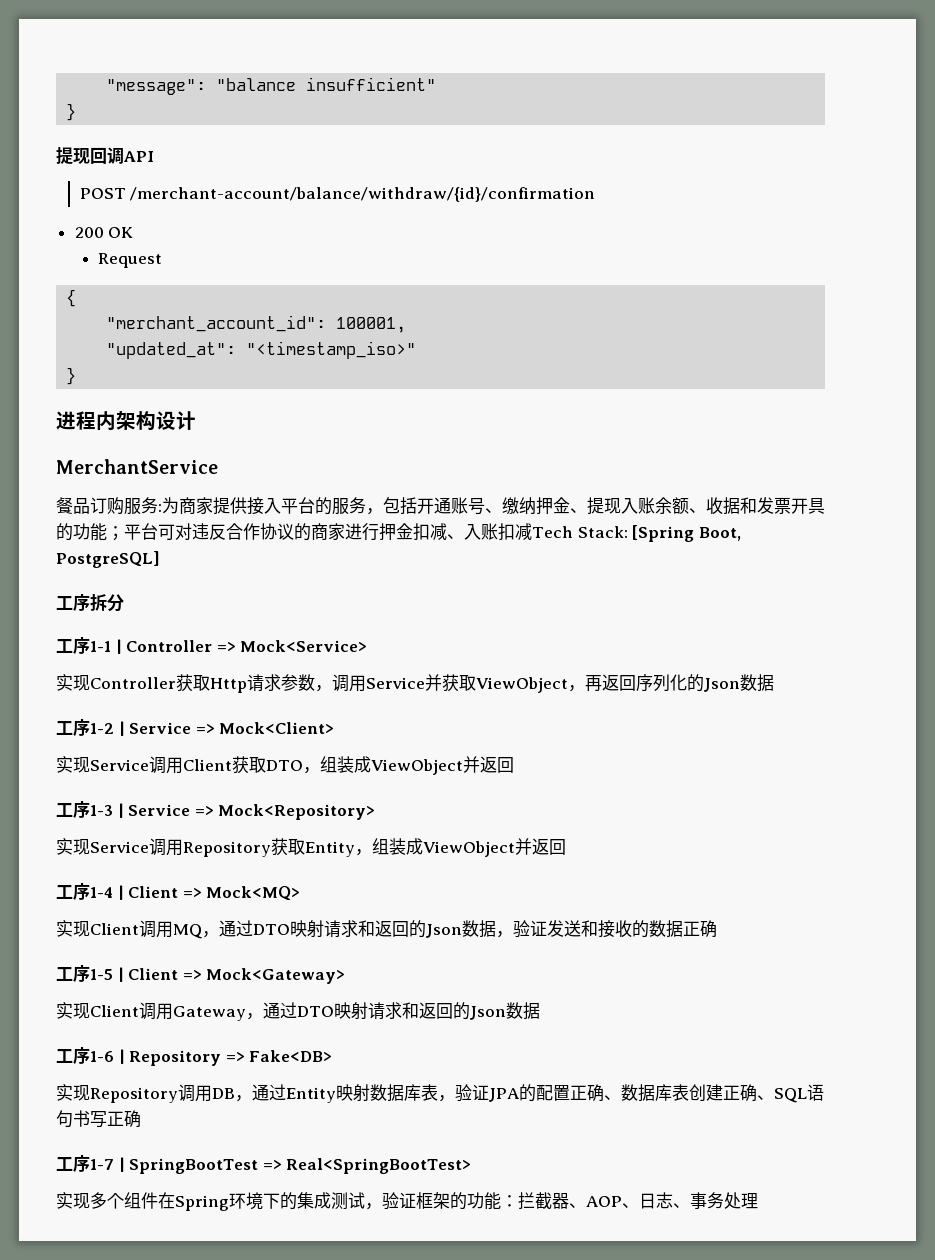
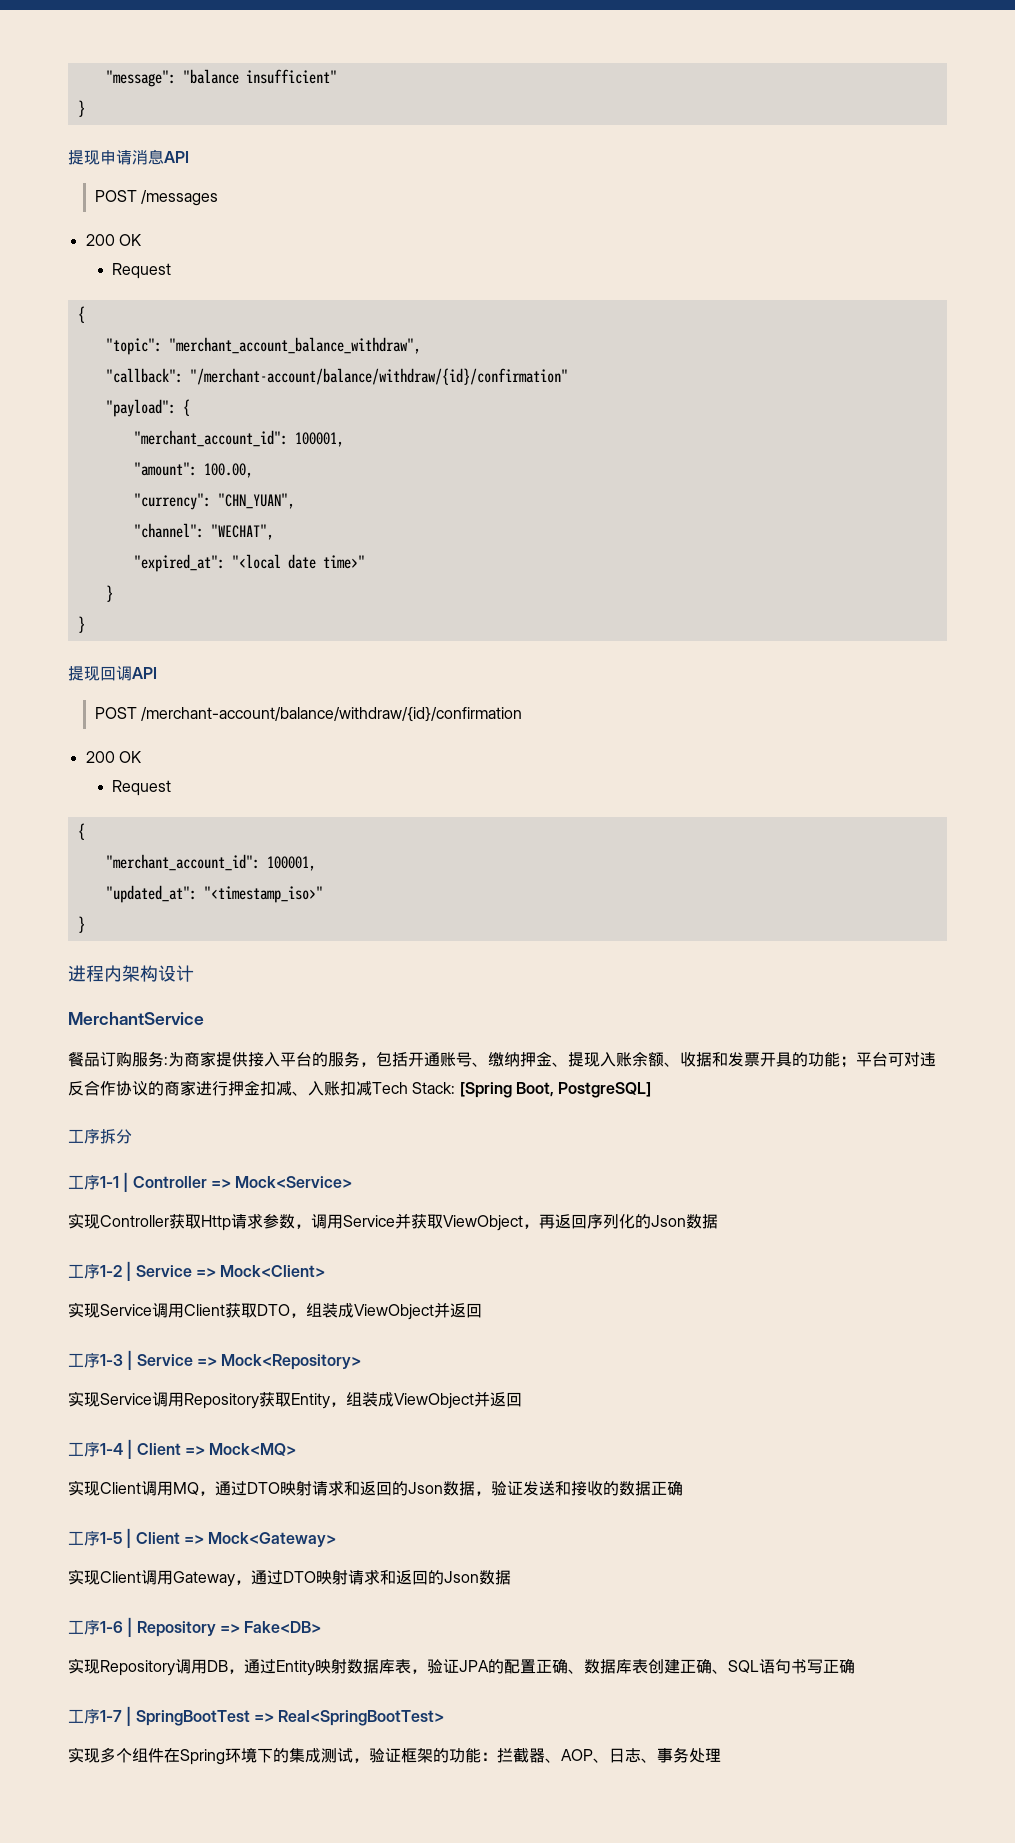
+ 提现申请消息API
+ POST /messages
+ 200 OK
+ Request
+ {
+ "topic": "merchant_account_balance_withdraw",
+ "callback": "/merchant-account/balance/withdraw/{id}/confirmation"
+ "payload": {
+ "merchant_account_id": 100001,
+ "amount": 100.00,
+ "currency": "CHN_YUAN",
+ "channel": "WECHAT",
+ "expired_at": "<local date time>"
+ }
+ }

